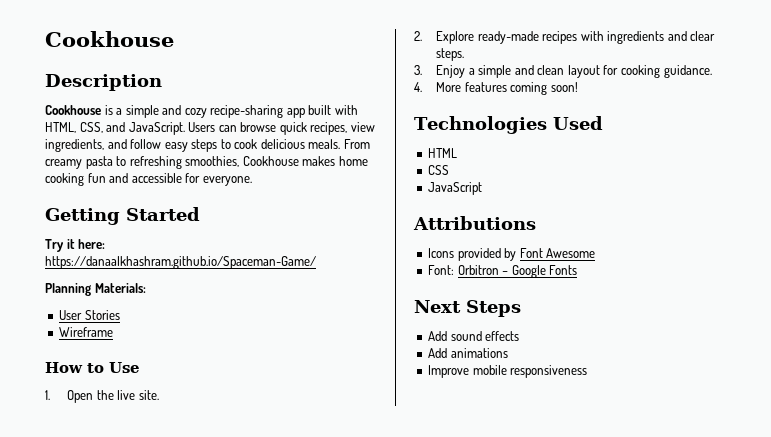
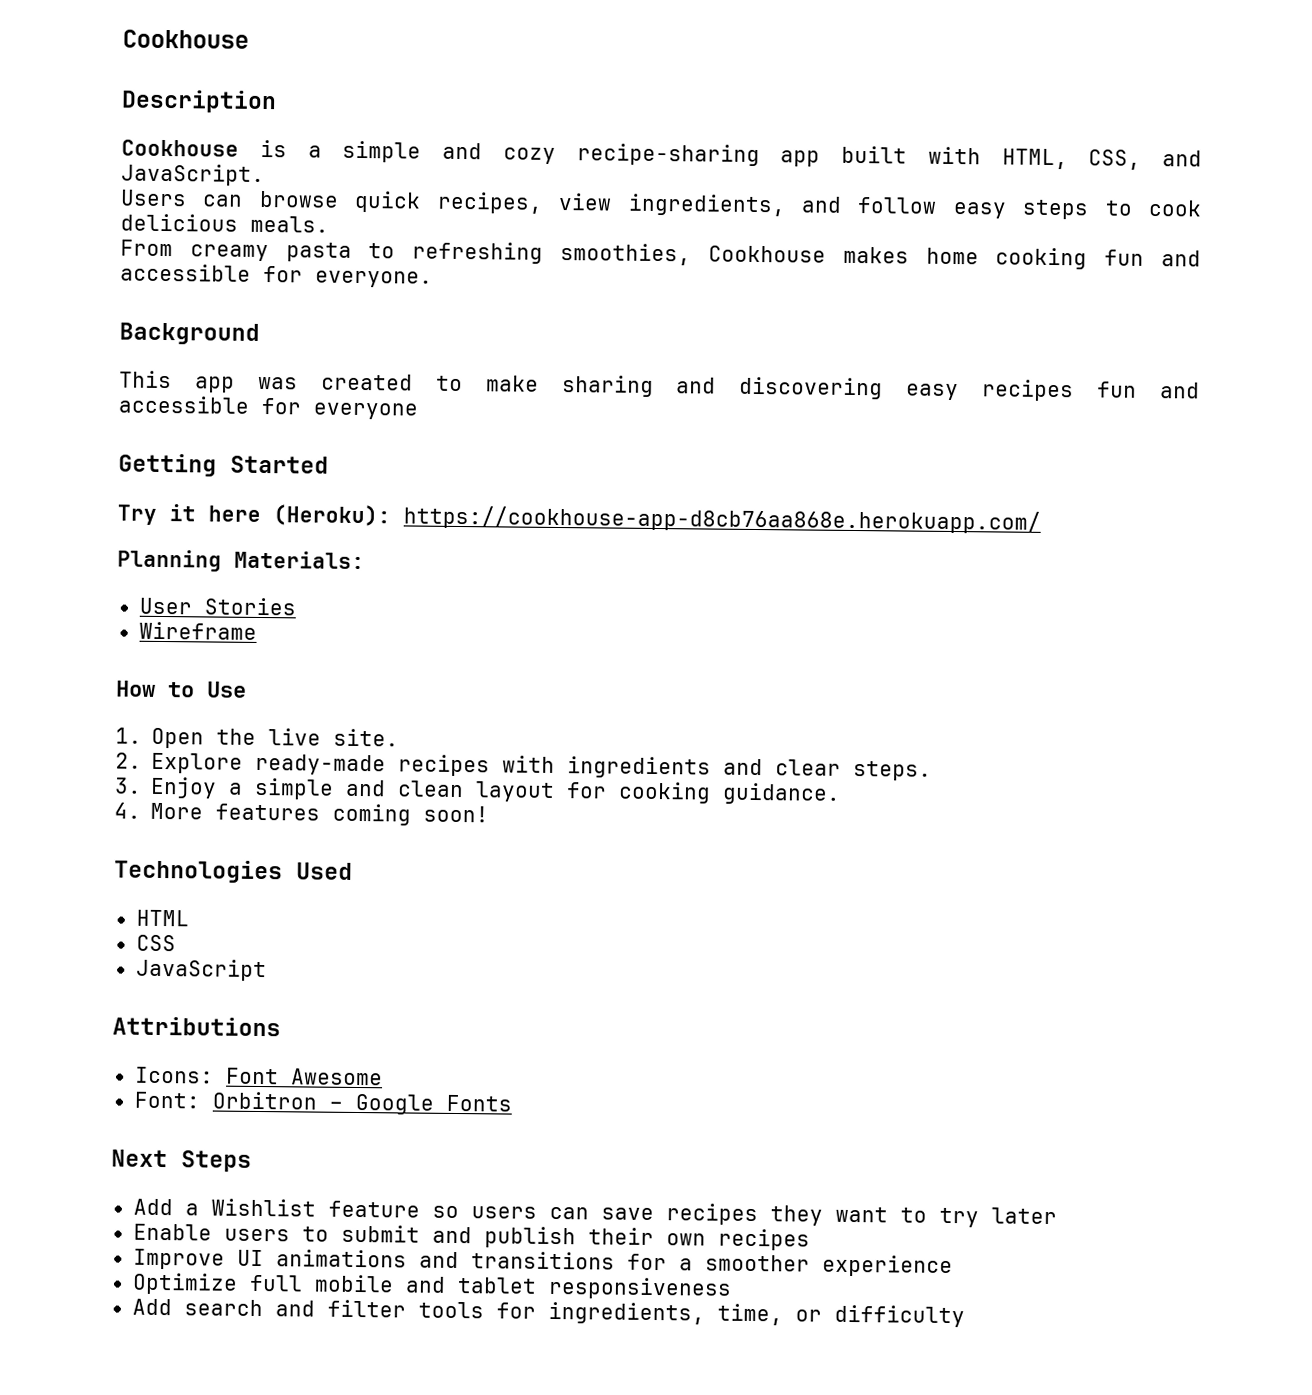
- Cookhouse is a simple and cozy recipe-sharing app built with HTML, CSS, and JavaScript. Users can browse quick recipes, view ingredients, and follow easy steps to cook delicious meals. From creamy pasta to refreshing smoothies, Cookhouse makes home cooking fun and accessible for everyone.
+ Cookhouse is a simple and cozy recipe-sharing app built with HTML, CSS, and JavaScript.
+ Users can browse quick recipes, view ingredients, and follow easy steps to cook delicious meals.
+ From creamy pasta to refreshing smoothies, Cookhouse makes home cooking fun and accessible for everyone.
+ Background
+ This app was created to make sharing and discovering easy recipes fun and accessible for everyone
- Try it here: https://danaalkhashram.github.io/Spaceman-Game/
+ Try it here (Heroku): https://cookhouse-app-d8cb76aa868e.herokuapp.com/
- Icons provided by Font Awesome
+ Icons: Font Awesome
- Add sound effects
- Add animations
- Improve mobile responsiveness
+ Add a Wishlist feature so users can save recipes they want to try later
+ Enable users to submit and publish their own recipes
+ Improve UI animations and transitions for a smoother experience
+ Optimize full mobile and tablet responsiveness
+ Add search and filter tools for ingredients, time, or difficulty

